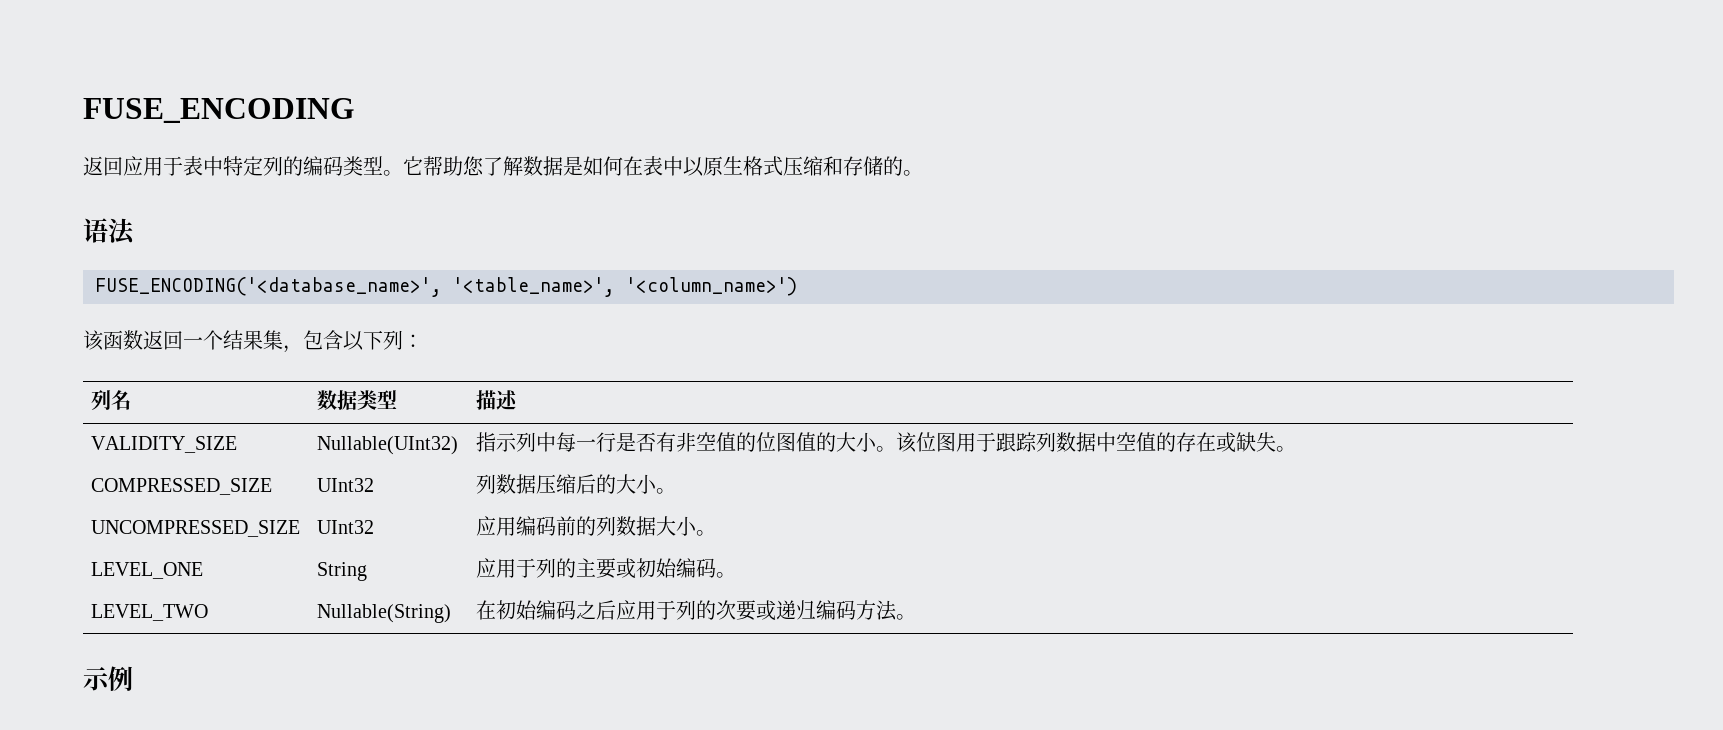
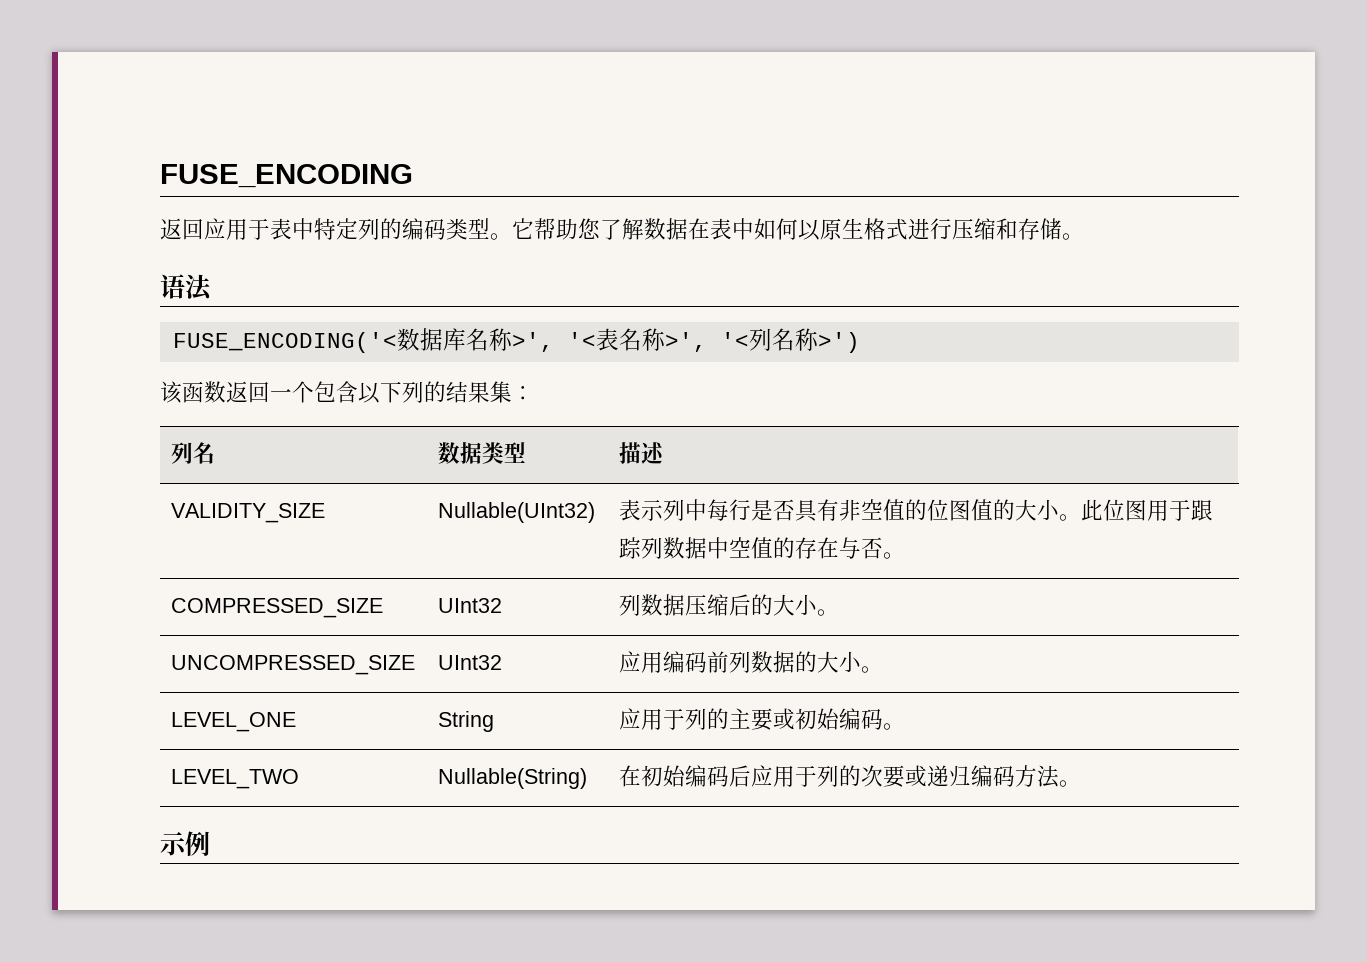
- 它帮助您了解数据是如何在表中以原生格式压缩和存储的。
+ 它帮助您了解数据在表中如何以原生格式进行压缩和存储。
- FUSE_ENCODING('<database_name>', '<table_name>', '<column_name>')
+ FUSE_ENCODING('<数据库名称>', '<表名称>', '<列名称>')
- 该函数返回一个结果集，包含以下列：
+ 该函数返回一个包含以下列的结果集：
- VALIDITY_SIZE | Nullable(UInt32) | 指示列中每一行是否有非空值的位图值的大小。该位图用于跟踪列数据中空值的存在或缺失。
+ VALIDITY_SIZE | Nullable(UInt32) | 表示列中每行是否具有非空值的位图值的大小。此位图用于跟踪列数据中空值的存在与否。
- UNCOMPRESSED_SIZE | UInt32 | 应用编码前的列数据大小。
+ UNCOMPRESSED_SIZE | UInt32 | 应用编码前列数据的大小。
- LEVEL_TWO | Nullable(String) | 在初始编码之后应用于列的次要或递归编码方法。
+ LEVEL_TWO | Nullable(String) | 在初始编码后应用于列的次要或递归编码方法。

